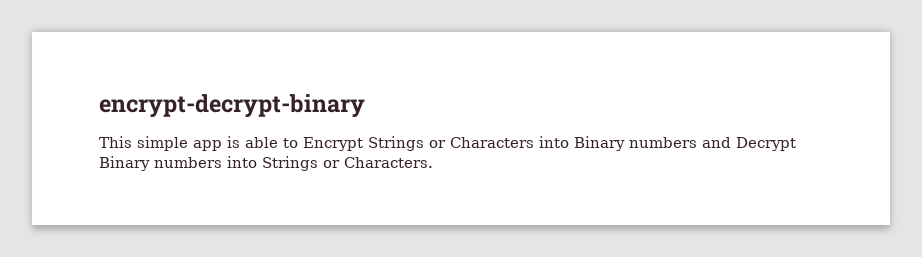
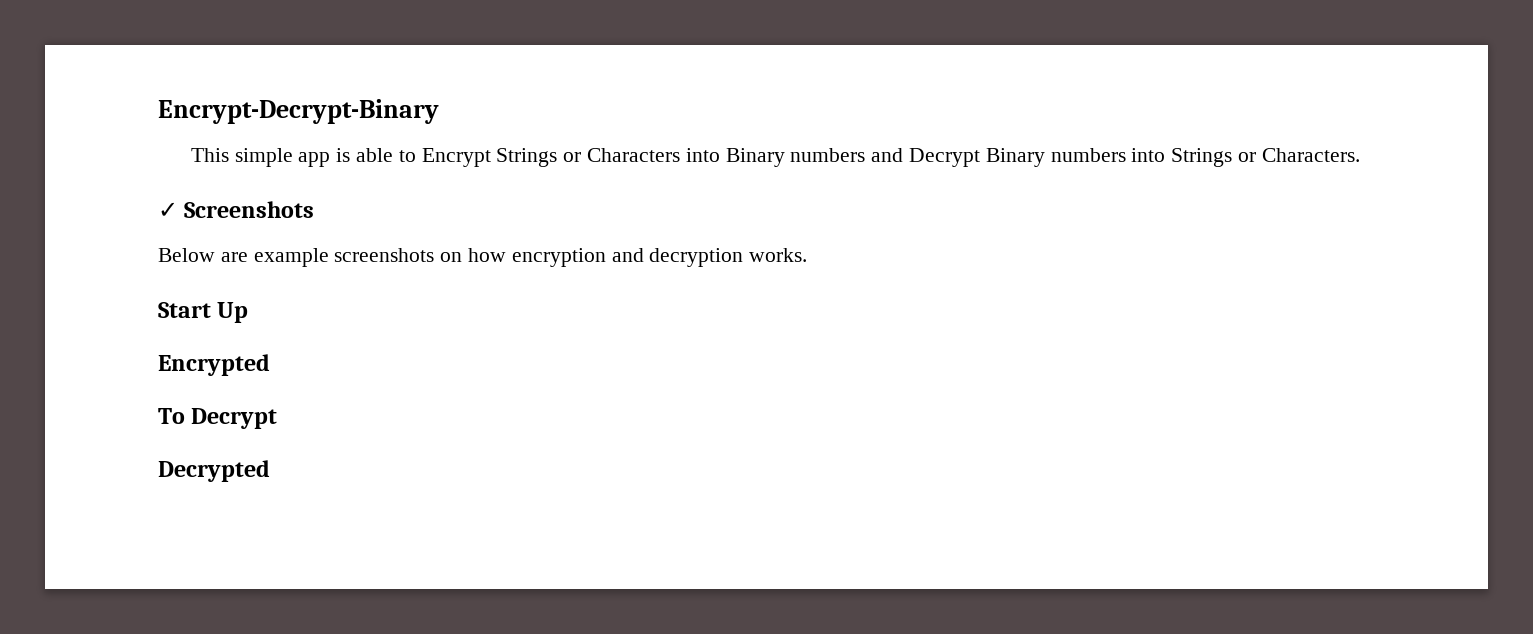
- encrypt-decrypt-binary
+ Encrypt-Decrypt-Binary
+ ✓ Screenshots
+ Below are example screenshots on how encryption and decryption works.
+ Start Up
+ Encrypted
+ To Decrypt
+ Decrypted

